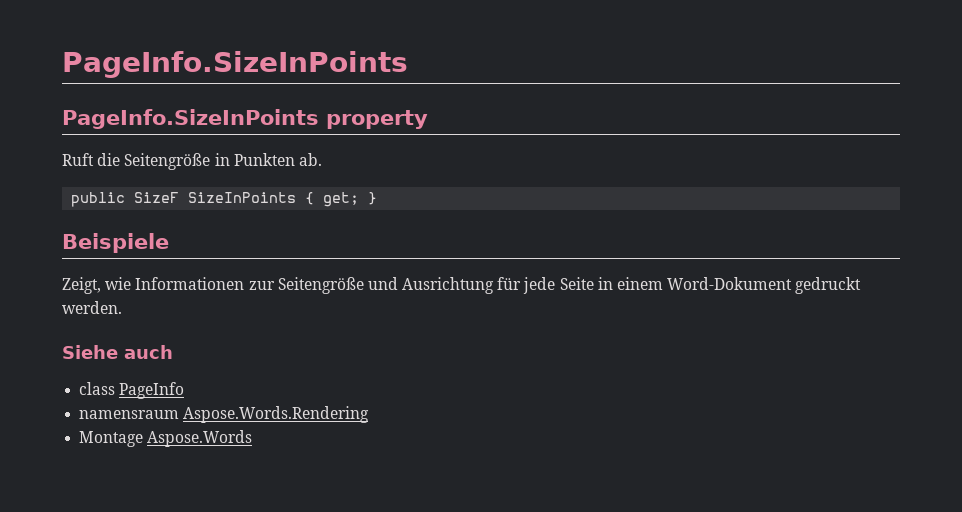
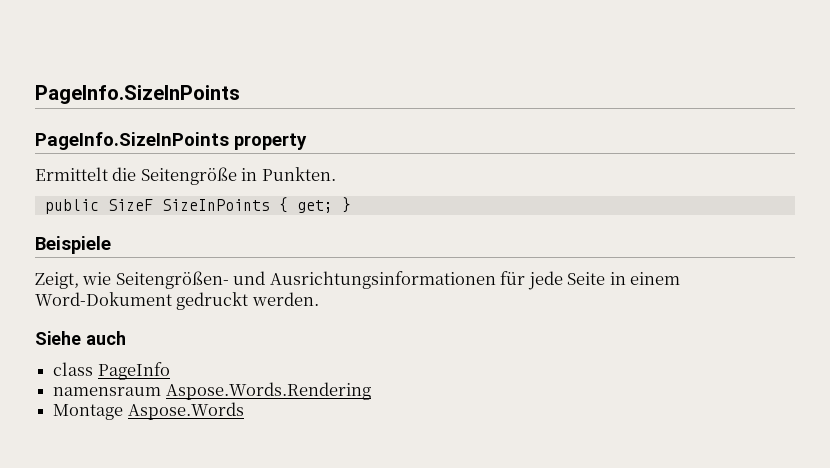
- Ruft die Seitengröße in Punkten ab.
+ Ermittelt die Seitengröße in Punkten.
- Zeigt, wie Informationen zur Seitengröße und Ausrichtung für jede Seite in einem Word-Dokument gedruckt werden.
+ Zeigt, wie Seitengrößen- und Ausrichtungsinformationen für jede Seite in einem Word-Dokument gedruckt werden.

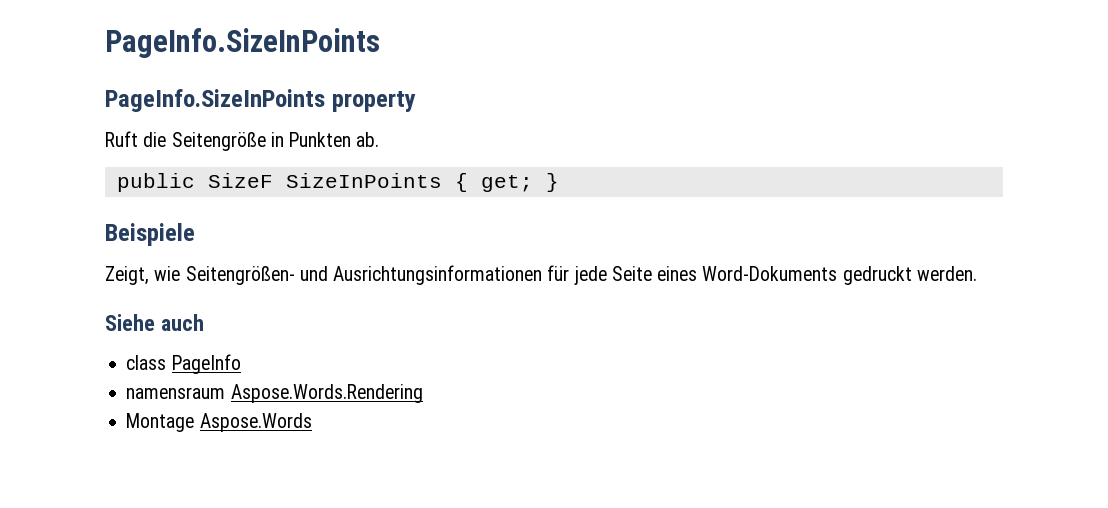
- Ermittelt die Seitengröße in Punkten.
+ Ruft die Seitengröße in Punkten ab.
- Zeigt, wie Seitengrößen- und Ausrichtungsinformationen für jede Seite in einem Word-Dokument gedruckt werden.
+ Zeigt, wie Seitengrößen- und Ausrichtungsinformationen für jede Seite eines Word-Dokuments gedruckt werden.

